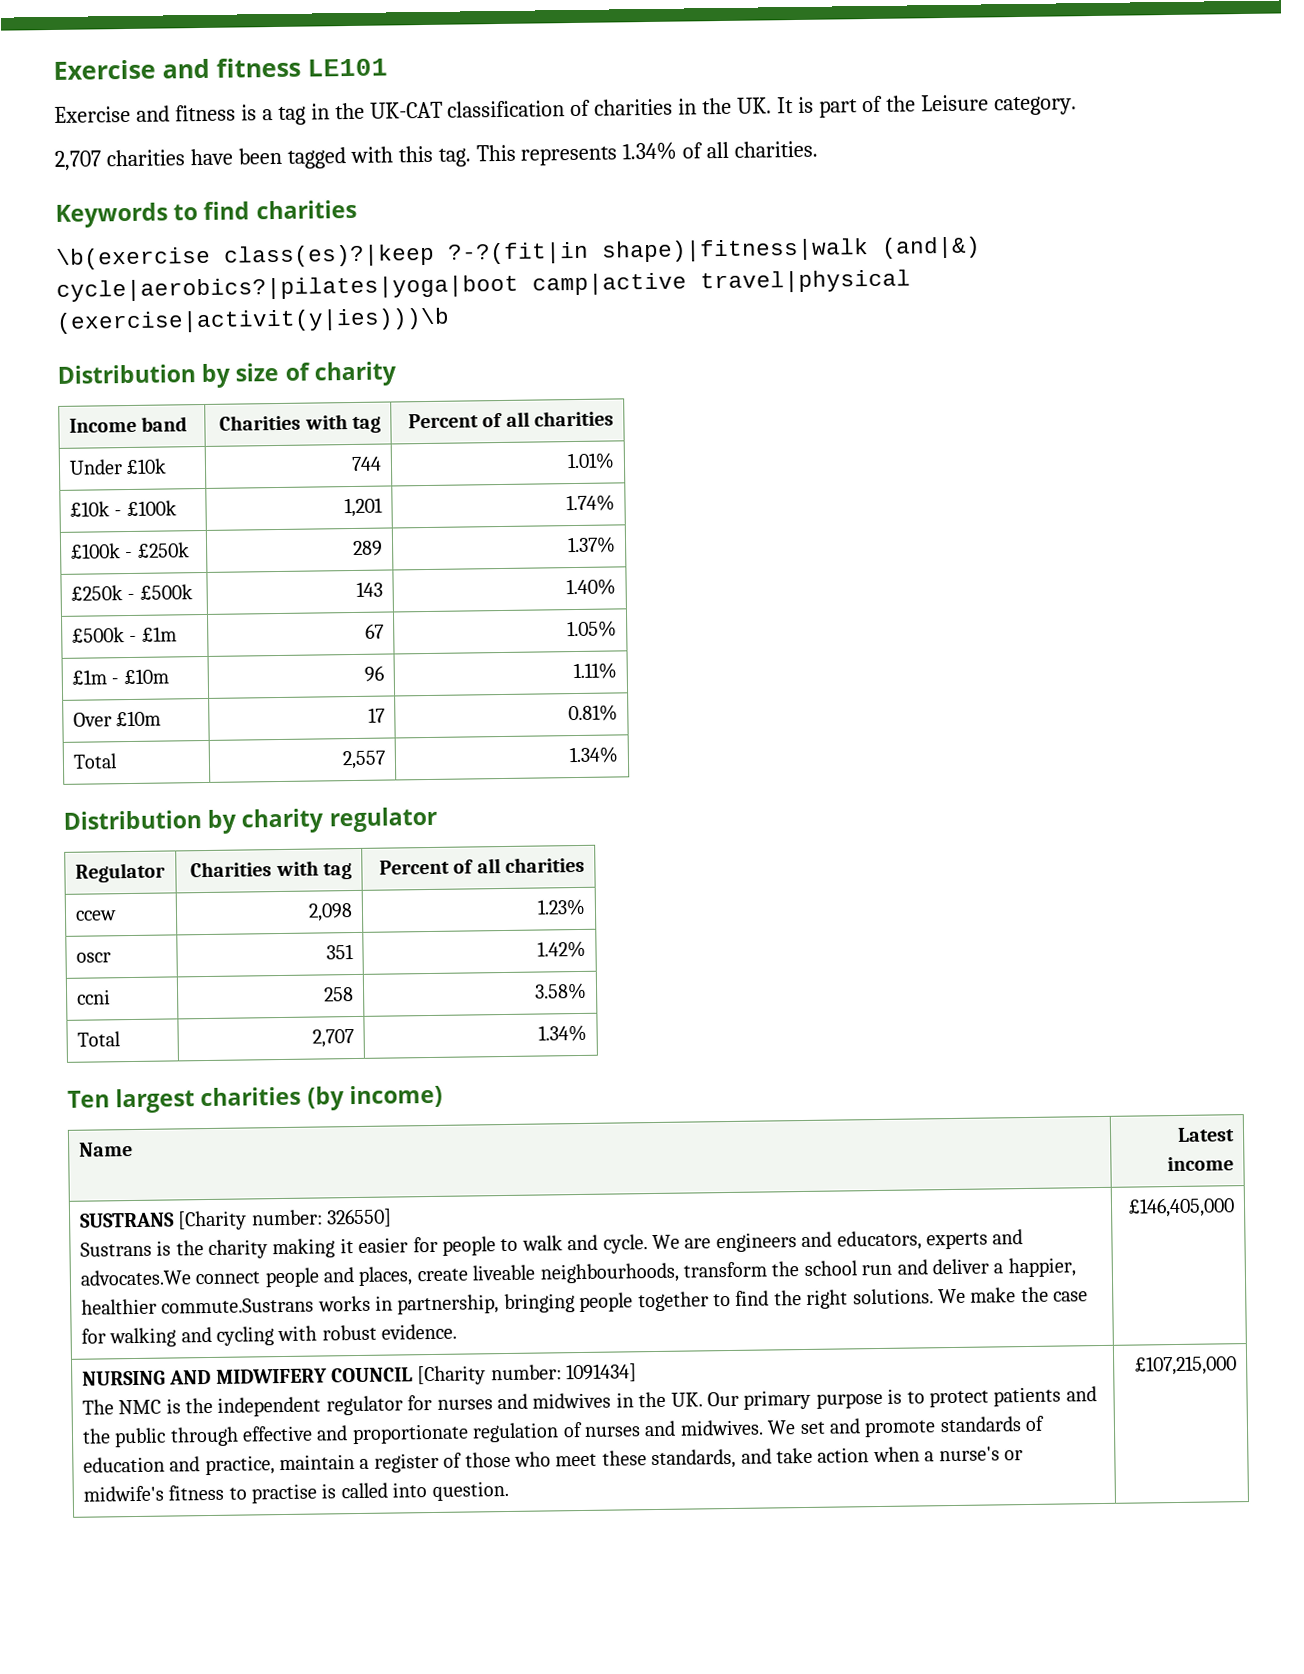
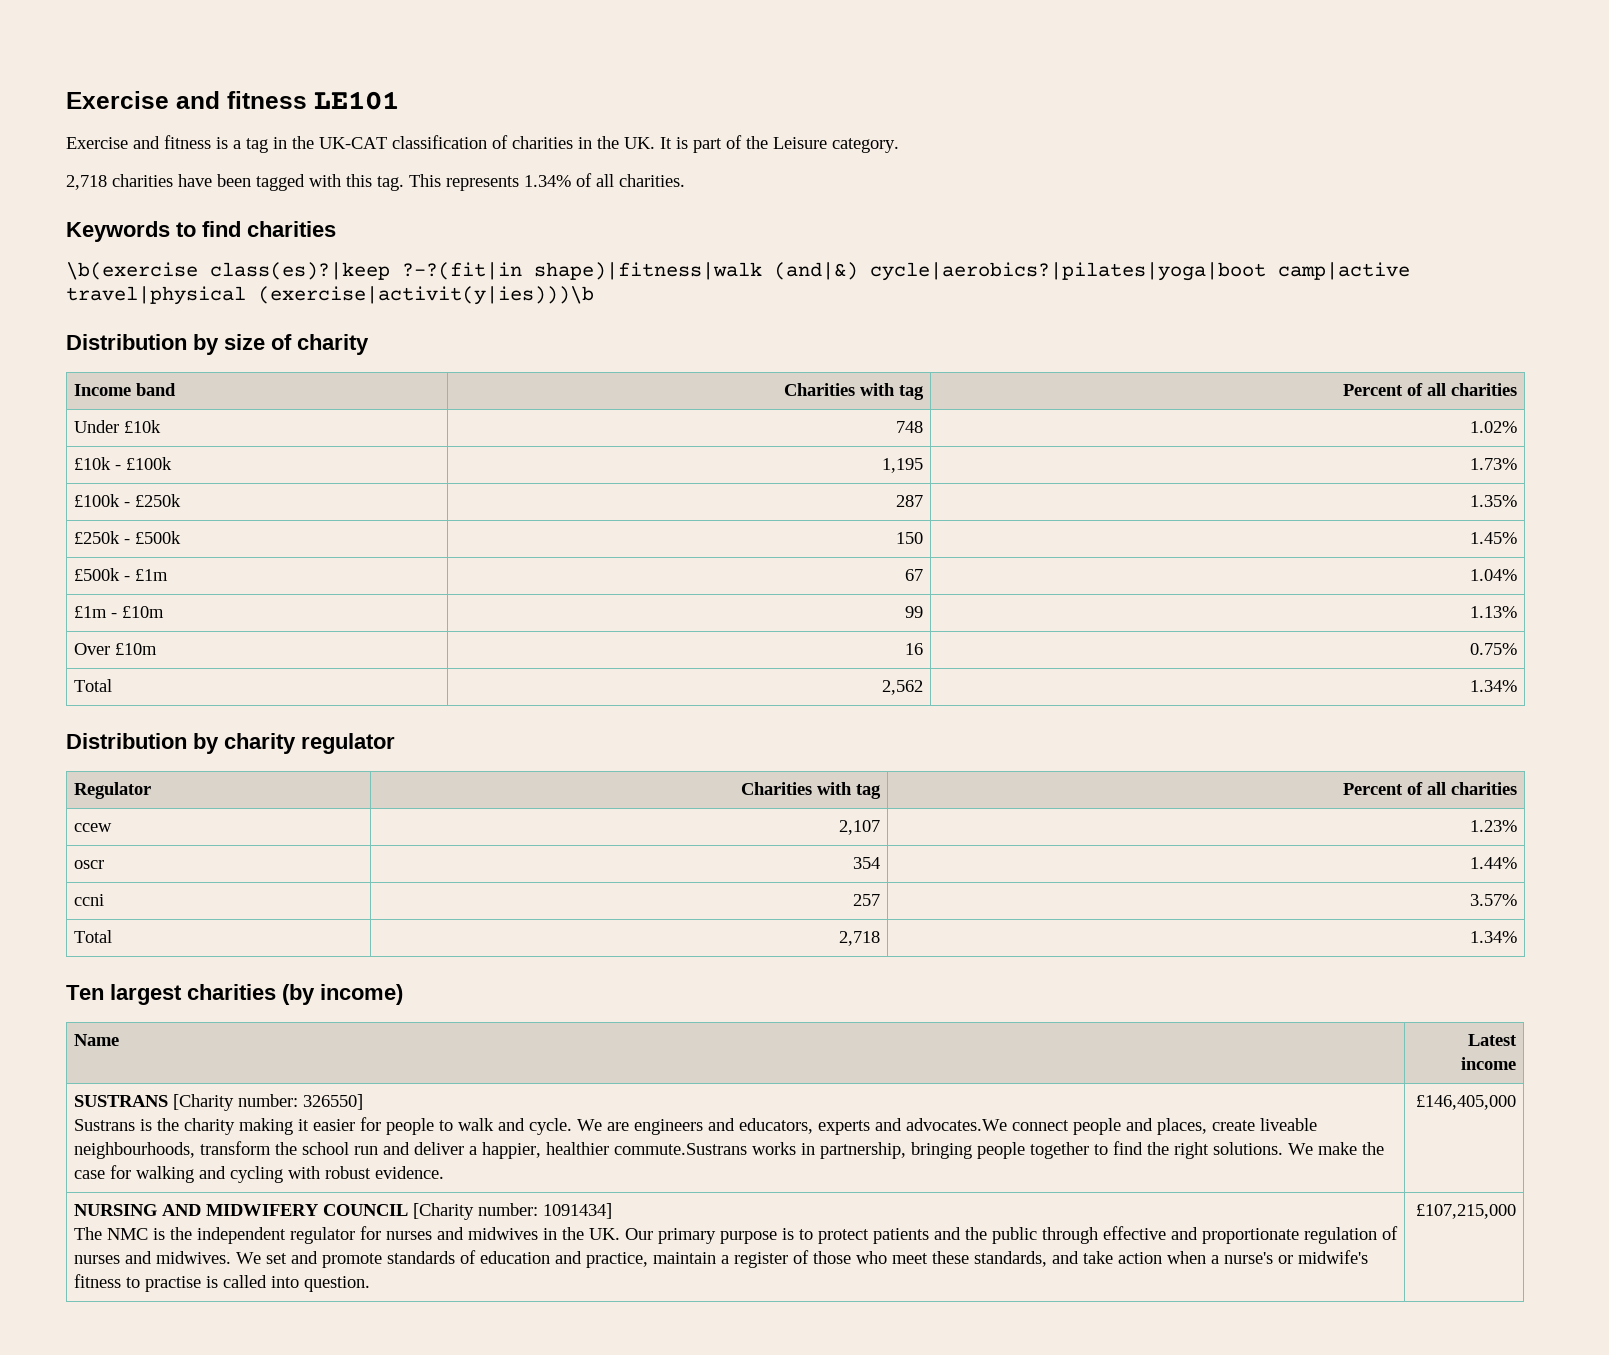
- 2,707 charities have been tagged with this tag.
+ 2,718 charities have been tagged with this tag.
- Under £10k | 744 | 1.01%
+ Under £10k | 748 | 1.02%
- £10k - £100k | 1,201 | 1.74%
+ £10k - £100k | 1,195 | 1.73%
- £100k - £250k | 289 | 1.37%
+ £100k - £250k | 287 | 1.35%
- £250k - £500k | 143 | 1.40%
+ £250k - £500k | 150 | 1.45%
- £500k - £1m | 67 | 1.05%
+ £500k - £1m | 67 | 1.04%
- £1m - £10m | 96 | 1.11%
+ £1m - £10m | 99 | 1.13%
- Over £10m | 17 | 0.81%
- Total | 2,557 | 1.34%
+ Over £10m | 16 | 0.75%
+ Total | 2,562 | 1.34%
- ccew | 2,098 | 1.23%
+ ccew | 2,107 | 1.23%
- oscr | 351 | 1.42%
+ oscr | 354 | 1.44%
- ccni | 258 | 3.58%
- Total | 2,707 | 1.34%
+ ccni | 257 | 3.57%
+ Total | 2,718 | 1.34%

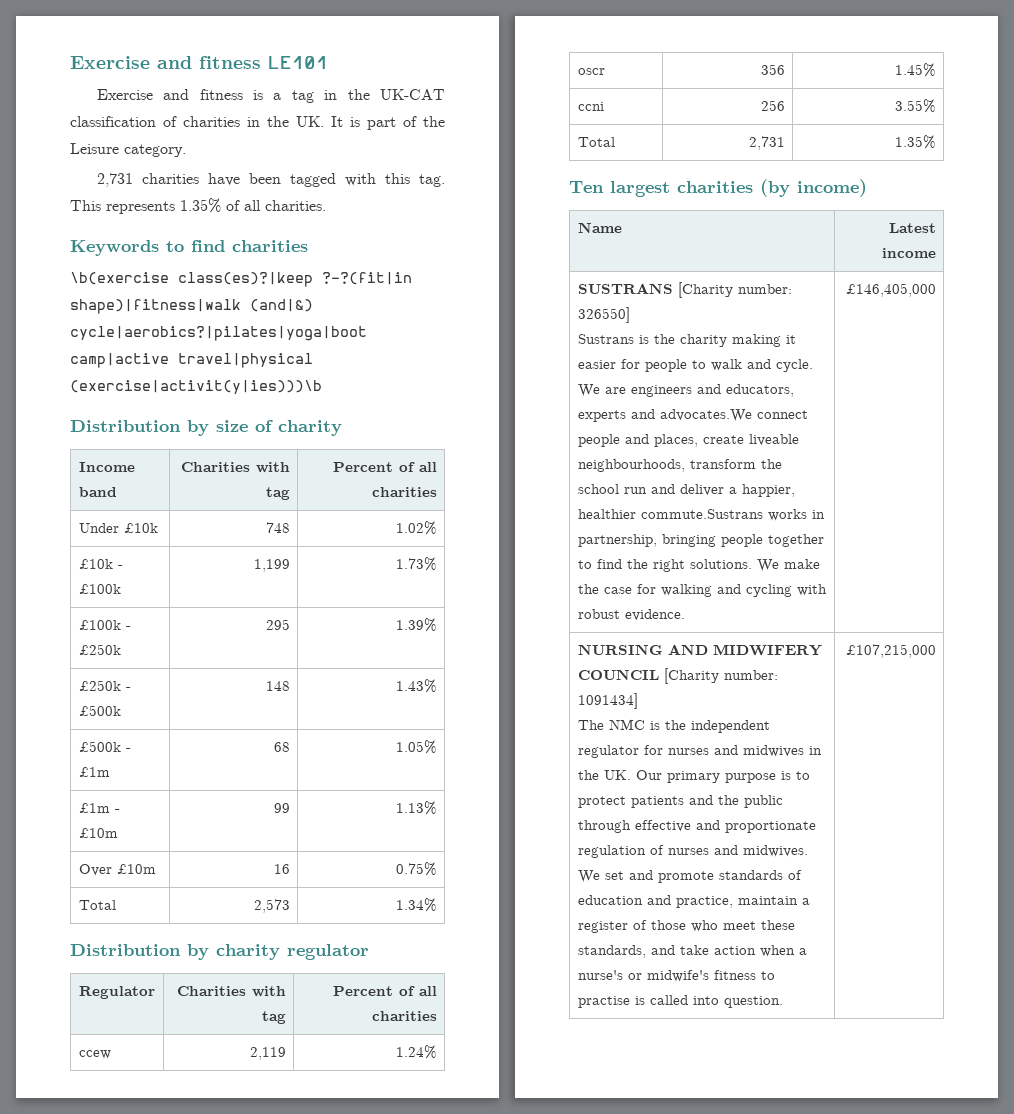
- 2,718 charities have been tagged with this tag.
+ 2,731 charities have been tagged with this tag.
- This represents 1.34% of all charities.
+ This represents 1.35% of all charities.
- £10k - £100k | 1,195 | 1.73%
+ £10k - £100k | 1,199 | 1.73%
- £100k - £250k | 287 | 1.35%
+ £100k - £250k | 295 | 1.39%
- £250k - £500k | 150 | 1.45%
+ £250k - £500k | 148 | 1.43%
- £500k - £1m | 67 | 1.04%
+ £500k - £1m | 68 | 1.05%
- Total | 2,562 | 1.34%
+ Total | 2,573 | 1.34%
- ccew | 2,107 | 1.23%
+ ccew | 2,119 | 1.24%
- oscr | 354 | 1.44%
+ oscr | 356 | 1.45%
- ccni | 257 | 3.57%
- Total | 2,718 | 1.34%
+ ccni | 256 | 3.55%
+ Total | 2,731 | 1.35%

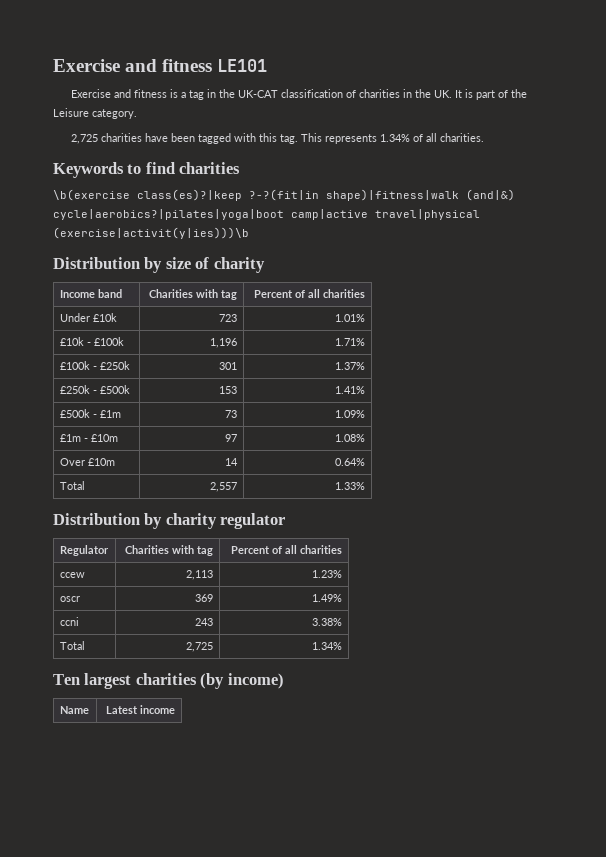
- 2,731 charities have been tagged with this tag.
+ 2,725 charities have been tagged with this tag.
- This represents 1.35% of all charities.
+ This represents 1.34% of all charities.
- Under £10k | 748 | 1.02%
+ Under £10k | 723 | 1.01%
- £10k - £100k | 1,199 | 1.73%
+ £10k - £100k | 1,196 | 1.71%
- £100k - £250k | 295 | 1.39%
+ £100k - £250k | 301 | 1.37%
- £250k - £500k | 148 | 1.43%
+ £250k - £500k | 153 | 1.41%
- £500k - £1m | 68 | 1.05%
+ £500k - £1m | 73 | 1.09%
- £1m - £10m | 99 | 1.13%
+ £1m - £10m | 97 | 1.08%
- Over £10m | 16 | 0.75%
- Total | 2,573 | 1.34%
+ Over £10m | 14 | 0.64%
+ Total | 2,557 | 1.33%
- ccew | 2,119 | 1.24%
+ ccew | 2,113 | 1.23%
- oscr | 356 | 1.45%
+ oscr | 369 | 1.49%
- ccni | 256 | 3.55%
- Total | 2,731 | 1.35%
+ ccni | 243 | 3.38%
+ Total | 2,725 | 1.34%
- SUSTRANS [Charity number: 326550]
- Sustrans is the charity making it easier for people to walk and cycle. We are engineers and educators, experts and advocates.We connect people and places, create liveable neighbourhoods, transform the school run and deliver a happier, healthier commute.Sustrans works in partnership, bringing people together to find the right solutions. We make the case for walking and cycling with robust evidence. | £146,405,000
- NURSING AND MIDWIFERY COUNCIL [Charity number: 1091434]
- The NMC is the independent regulator for nurses and midwives in the UK. Our primary purpose is to protect patients and the public through effective and proportionate regulation of nurses and midwives. We set and promote standards of education and practice, maintain a register of those who meet these standards, and take action when a nurse's or midwife's fitness to practise is called into question. | £107,215,000

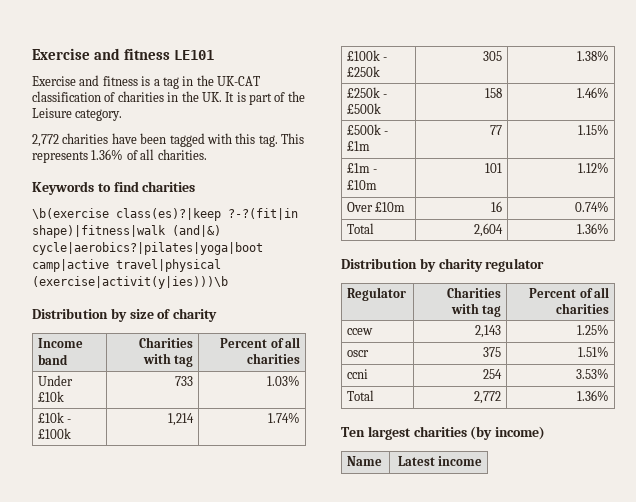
- 2,725 charities have been tagged with this tag.
+ 2,772 charities have been tagged with this tag.
- This represents 1.34% of all charities.
+ This represents 1.36% of all charities.
- Under £10k | 723 | 1.01%
+ Under £10k | 733 | 1.03%
- £10k - £100k | 1,196 | 1.71%
+ £10k - £100k | 1,214 | 1.74%
- £100k - £250k | 301 | 1.37%
+ £100k - £250k | 305 | 1.38%
- £250k - £500k | 153 | 1.41%
+ £250k - £500k | 158 | 1.46%
- £500k - £1m | 73 | 1.09%
+ £500k - £1m | 77 | 1.15%
- £1m - £10m | 97 | 1.08%
+ £1m - £10m | 101 | 1.12%
- Over £10m | 14 | 0.64%
- Total | 2,557 | 1.33%
+ Over £10m | 16 | 0.74%
+ Total | 2,604 | 1.36%
- ccew | 2,113 | 1.23%
+ ccew | 2,143 | 1.25%
- oscr | 369 | 1.49%
+ oscr | 375 | 1.51%
- ccni | 243 | 3.38%
- Total | 2,725 | 1.34%
+ ccni | 254 | 3.53%
+ Total | 2,772 | 1.36%

